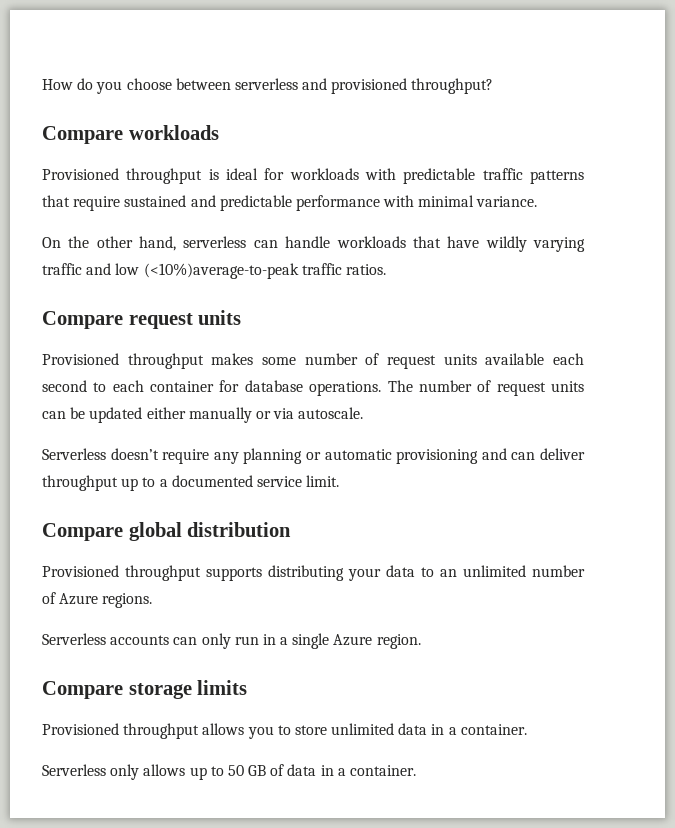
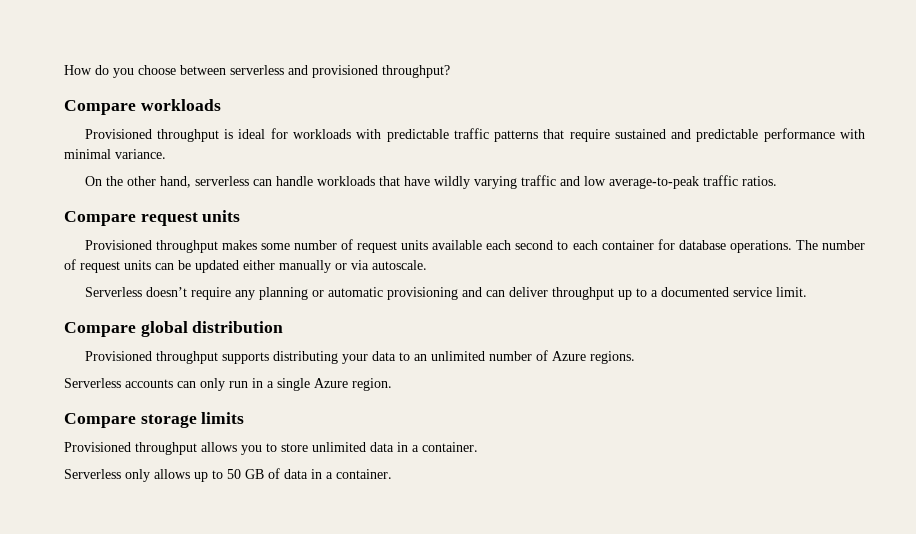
- On the other hand, serverless can handle workloads that have wildly varying traffic and low (<10%)average-to-peak traffic ratios.
+ On the other hand, serverless can handle workloads that have wildly varying traffic and low average-to-peak traffic ratios.

